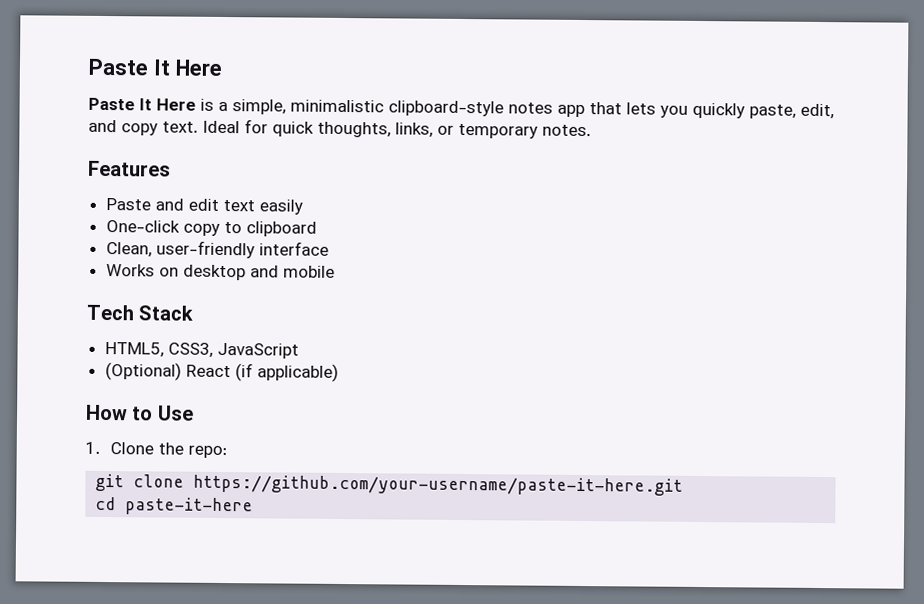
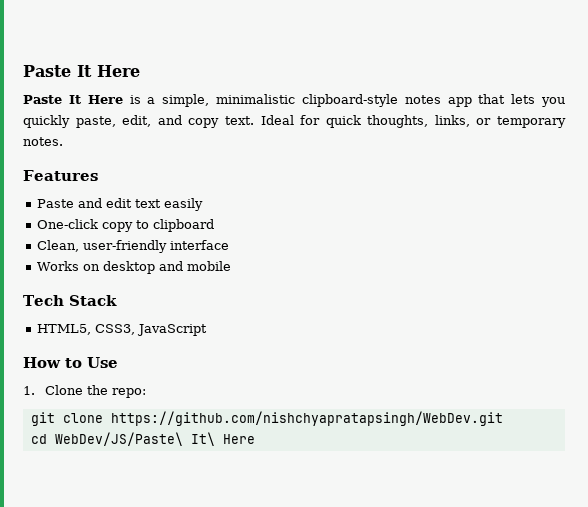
- (Optional) React (if applicable)
- git clone https://github.com/your-username/paste-it-here.git
+ git clone https://github.com/nishchyapratapsingh/WebDev.git
- cd paste-it-here
+ cd WebDev/JS/Paste\ It\ Here

